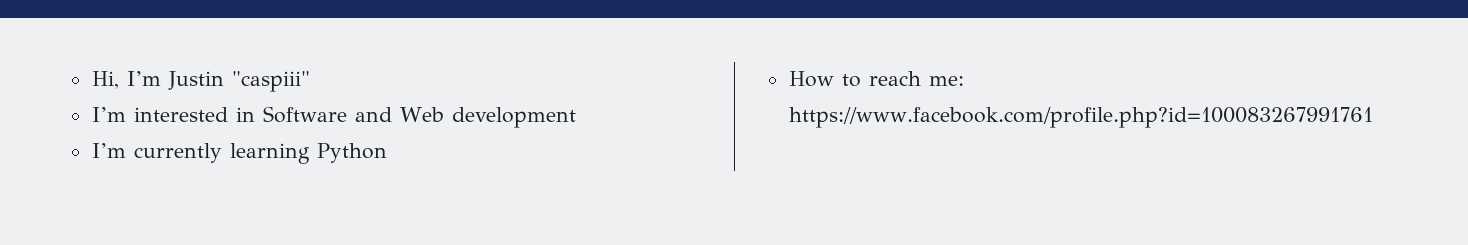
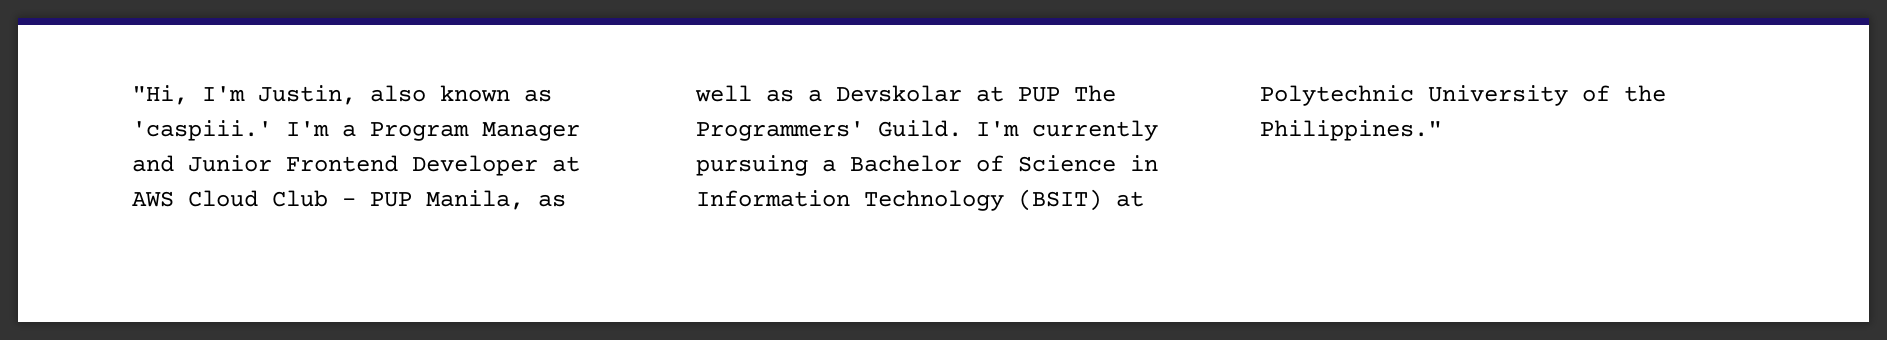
- Hi, I’m Justin "caspiii"
- I’m interested in Software and Web development
- I’m currently learning Python
- How to reach me: https://www.facebook.com/profile.php?id=100083267991761
+ "Hi, I'm Justin, also known as 'caspiii.' I'm a Program Manager and Junior Frontend Developer at AWS Cloud Club - PUP Manila, as well as a Devskolar at PUP The Programmers' Guild. I'm currently pursuing a Bachelor of Science in Information Technology (BSIT) at Polytechnic University of the Philippines."

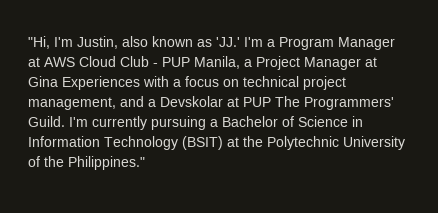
- "Hi, I'm Justin, also known as 'caspiii.' I'm a Program Manager and Junior Frontend Developer at AWS Cloud Club - PUP Manila, as well as a Devskolar at PUP The Programmers' Guild.
+ "Hi, I'm Justin, also known as 'JJ.' I'm a Program Manager at AWS Cloud Club - PUP Manila, a Project Manager at Gina Experiences with a focus on technical project management, and a Devskolar at PUP The Programmers' Guild.
- I'm currently pursuing a Bachelor of Science in Information Technology (BSIT) at Polytechnic University of the Philippines."
+ I'm currently pursuing a Bachelor of Science in Information Technology (BSIT) at the Polytechnic University of the Philippines."

